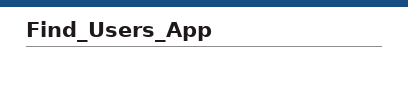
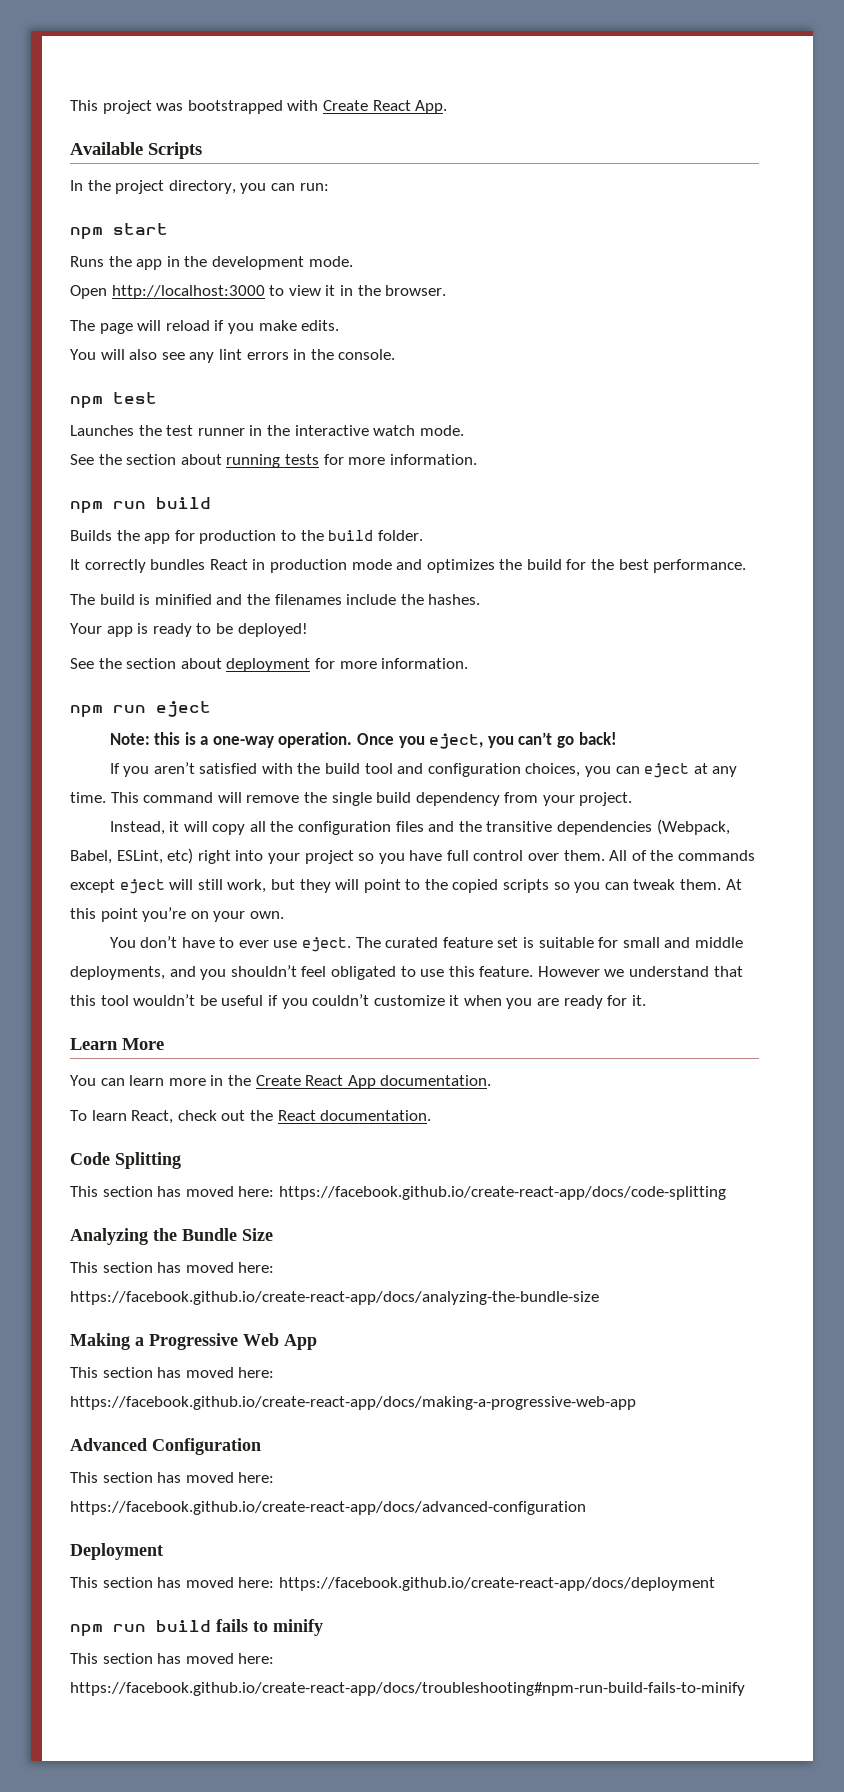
- Find_Users_App
+ This project was bootstrapped with Create React App.
+ Available Scripts
+ In the project directory, you can run:
+ npm start
+ Runs the app in the development mode.
+ Open http://localhost:3000 to view it in the browser.
+ The page will reload if you make edits.
+ You will also see any lint errors in the console.
+ npm test
+ Launches the test runner in the interactive watch mode.
+ See the section about running tests for more information.
+ npm run build
+ Builds the app for production to the build folder.
+ It correctly bundles React in production mode and optimizes the build for the best performance.
+ The build is minified and the filenames include the hashes.
+ Your app is ready to be deployed!
+ See the section about deployment for more information.
+ npm run eject
+ Note: this is a one-way operation. Once you eject, you can’t go back!
+ If you aren’t satisfied with the build tool and configuration choices, you can eject at any time. This command will remove the single build dependency from your project.
+ Instead, it will copy all the configuration files and the transitive dependencies (Webpack, Babel, ESLint, etc) right into your project so you have full control over them. All of the commands except eject will still work, but they will point to the copied scripts so you can tweak them. At this point you’re on your own.
+ You don’t have to ever use eject. The curated feature set is suitable for small and middle deployments, and you shouldn’t feel obligated to use this feature. However we understand that this tool wouldn’t be useful if you couldn’t customize it when you are ready for it.
+ Learn More
+ You can learn more in the Create React App documentation.
+ To learn React, check out the React documentation.
+ Code Splitting
+ This section has moved here: https://facebook.github.io/create-react-app/docs/code-splitting
+ Analyzing the Bundle Size
+ This section has moved here: https://facebook.github.io/create-react-app/docs/analyzing-the-bundle-size
+ Making a Progressive Web App
+ This section has moved here: https://facebook.github.io/create-react-app/docs/making-a-progressive-web-app
+ Advanced Configuration
+ This section has moved here: https://facebook.github.io/create-react-app/docs/advanced-configuration
+ Deployment
+ This section has moved here: https://facebook.github.io/create-react-app/docs/deployment
+ npm run build fails to minify
+ This section has moved here: https://facebook.github.io/create-react-app/docs/troubleshooting#npm-run-build-fails-to-minify

